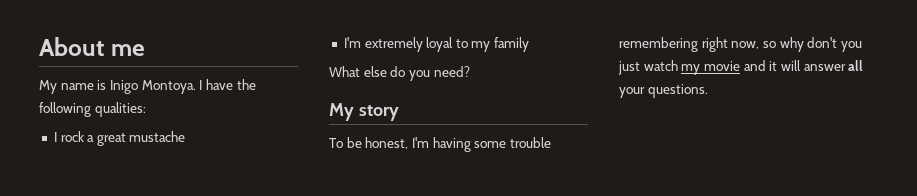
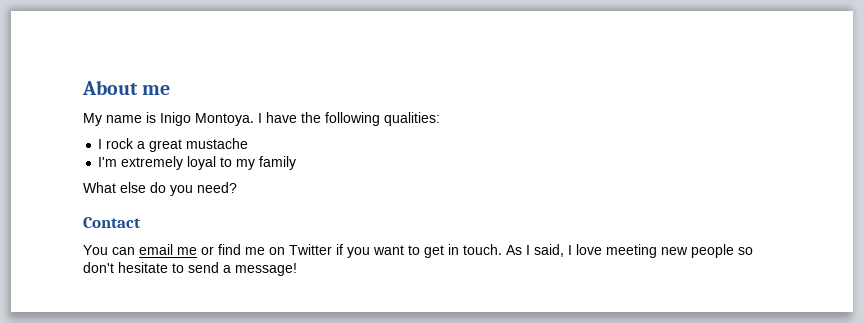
- My story
- To be honest, I'm having some trouble remembering right now, so why don't you just watch my movie and it will answer all your questions.
+ Contact
+ You can email me or find me on Twitter if you want to get in touch. As I said, I love meeting new people so don't hesitate to send a message!

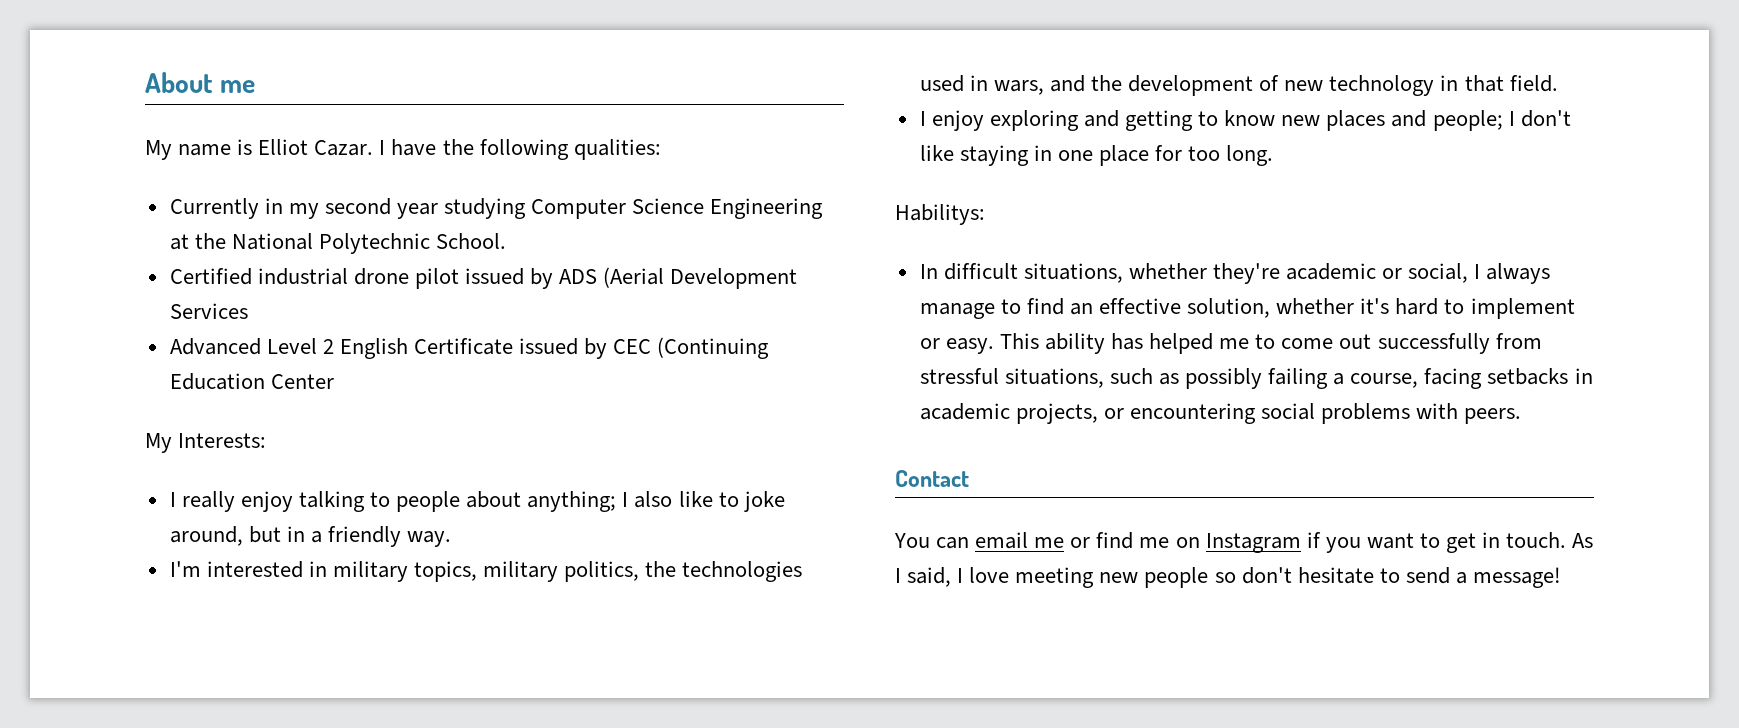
- My name is Inigo Montoya.
+ My name is Elliot Cazar.
- I rock a great mustache
- I'm extremely loyal to my family
- What else do you need?
+ Currently in my second year studying Computer Science Engineering at the National Polytechnic School.
+ Certified industrial drone pilot issued by ADS (Aerial Development Services
+ Advanced Level 2 English Certificate issued by CEC (Continuing Education Center
+ My Interests:
+ I really enjoy talking to people about anything; I also like to joke around, but in a friendly way.
+ I'm interested in military topics, military politics, the technologies used in wars, and the development of new technology in that field.
+ I enjoy exploring and getting to know new places and people; I don't like staying in one place for too long.
+ Habilitys:
+ In difficult situations, whether they're academic or social, I always manage to find an effective solution, whether it's hard to implement or easy. This ability has helped me to come out successfully from stressful situations, such as possibly failing a course, facing setbacks in academic projects, or encountering social problems with peers.
- You can email me or find me on Twitter if you want to get in touch.
+ You can email me or find me on Instagram if you want to get in touch.

